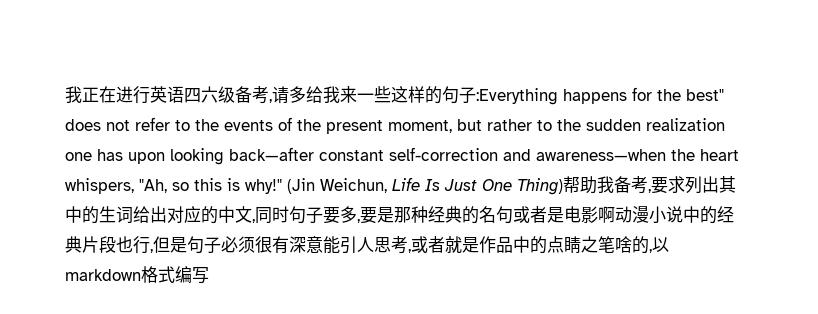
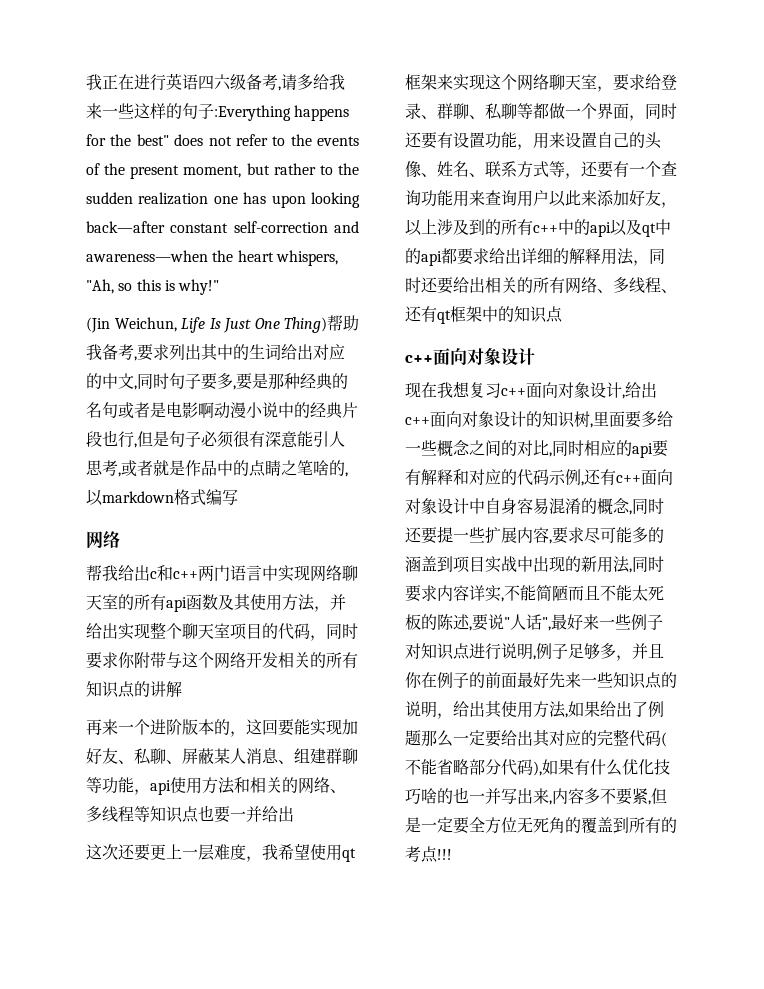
- 我正在进行英语四六级备考,请多给我来一些这样的句子:Everything happens for the best" does not refer to the events of the present moment, but rather to the sudden realization one has upon looking back—after constant self-correction and awareness—when the heart whispers, "Ah, so this is why!" (Jin Weichun, Life Is Just One Thing)帮助我备考,要求列出其中的生词给出对应的中文,同时句子要多,要是那种经典的名句或者是电影啊动漫小说中的经典片段也行,但是句子必须很有深意能引人思考,或者就是作品中的点睛之笔啥的,以markdown格式编写
+ 我正在进行英语四六级备考,请多给我来一些这样的句子:Everything happens for the best" does not refer to the events of the present moment, but rather to the sudden realization one has upon looking back—after constant self-correction and awareness—when the heart whispers, "Ah, so this is why!"
+ (Jin Weichun, Life Is Just One Thing)帮助我备考,要求列出其中的生词给出对应的中文,同时句子要多,要是那种经典的名句或者是电影啊动漫小说中的经典片段也行,但是句子必须很有深意能引人思考,或者就是作品中的点睛之笔啥的,以markdown格式编写
+ 网络
+ 帮我给出c和c++两门语言中实现网络聊天室的所有api函数及其使用方法，并给出实现整个聊天室项目的代码，同时要求你附带与这个网络开发相关的所有知识点的讲解
+ 再来一个进阶版本的，这回要能实现加好友、私聊、屏蔽某人消息、组建群聊等功能，api使用方法和相关的网络、多线程等知识点也要一并给出
+ 这次还要更上一层难度，我希望使用qt框架来实现这个网络聊天室，要求给登录、群聊、私聊等都做一个界面，同时还要有设置功能，用来设置自己的头像、姓名、联系方式等，还要有一个查询功能用来查询用户以此来添加好友，以上涉及到的所有c++中的api以及qt中的api都要求给出详细的解释用法，同时还要给出相关的所有网络、多线程、还有qt框架中的知识点
+ c++面向对象设计
+ 现在我想复习c++面向对象设计,给出c++面向对象设计的知识树,里面要多给一些概念之间的对比,同时相应的api要有解释和对应的代码示例,还有c++面向对象设计中自身容易混淆的概念,同时还要提一些扩展内容,要求尽可能多的涵盖到项目实战中出现的新用法,同时要求内容详实,不能简陋而且不能太死板的陈述,要说"人话",最好来一些例子对知识点进行说明,例子足够多，并且你在例子的前面最好先来一些知识点的说明，给出其使用方法,如果给出了例题那么一定要给出其对应的完整代码(不能省略部分代码),如果有什么优化技巧啥的也一并写出来,内容多不要紧,但是一定要全方位无死角的覆盖到所有的考点!!!

